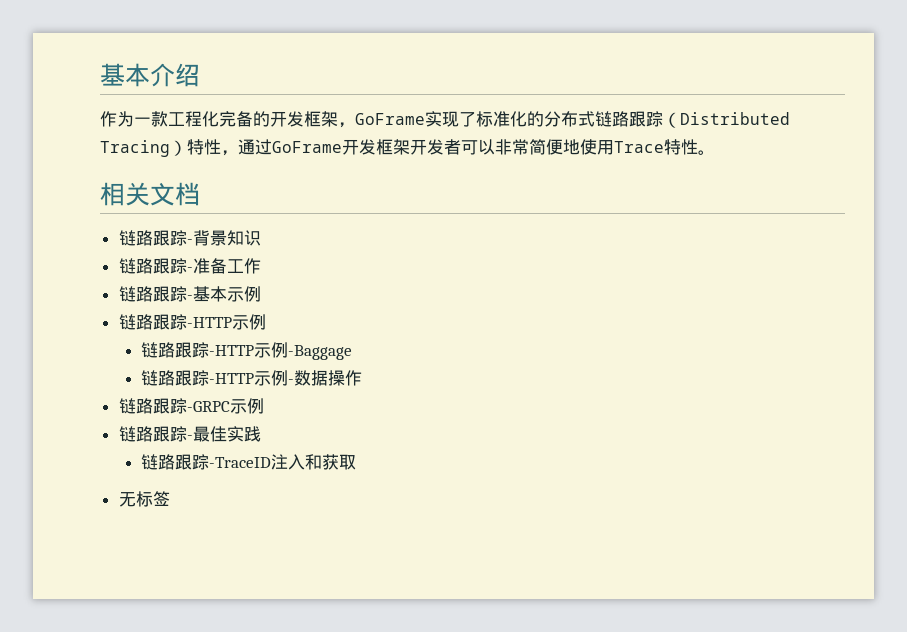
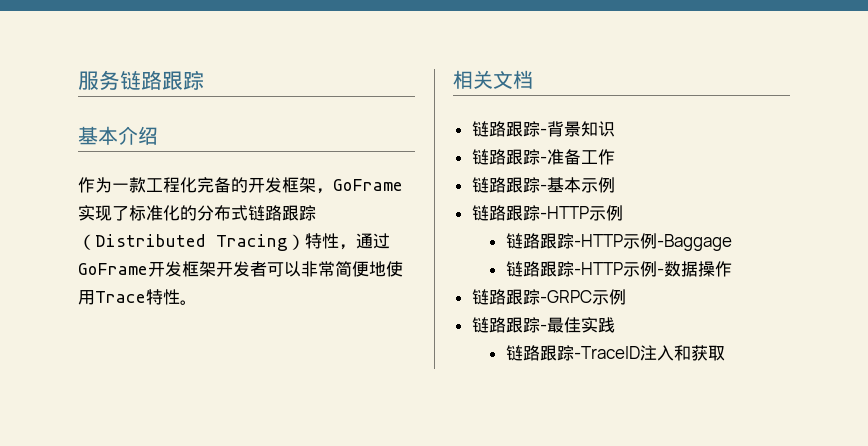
+ 服务链路跟踪
- 无标签

